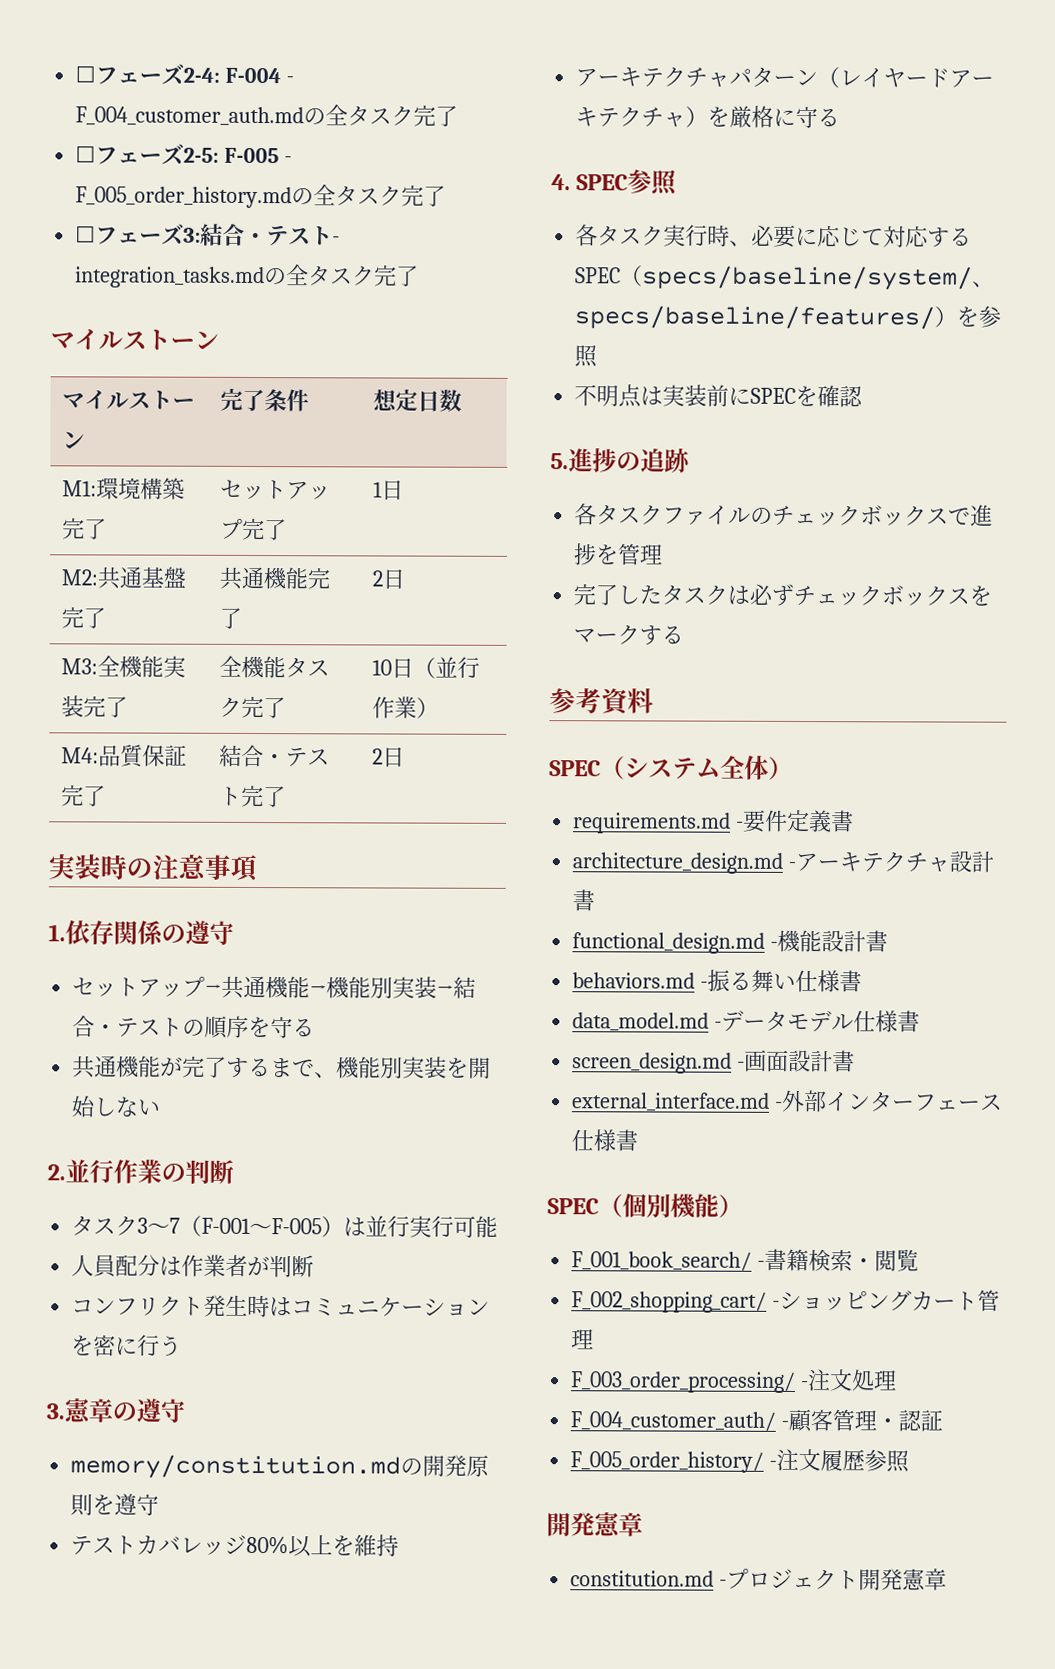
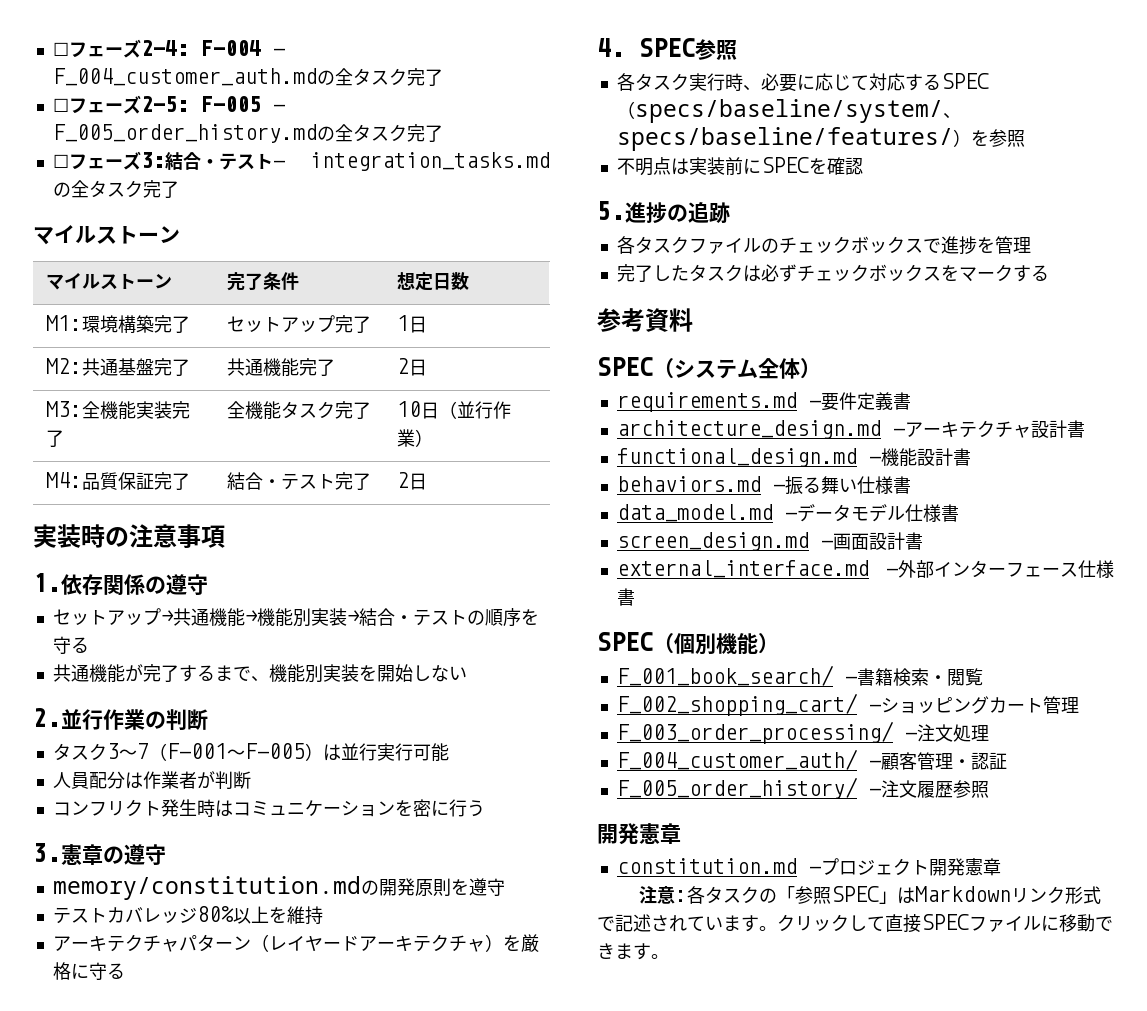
+ 注意:各タスクの「参照SPEC」はMarkdownリンク形式で記述されています。クリックして直接SPECファイルに移動できます。

